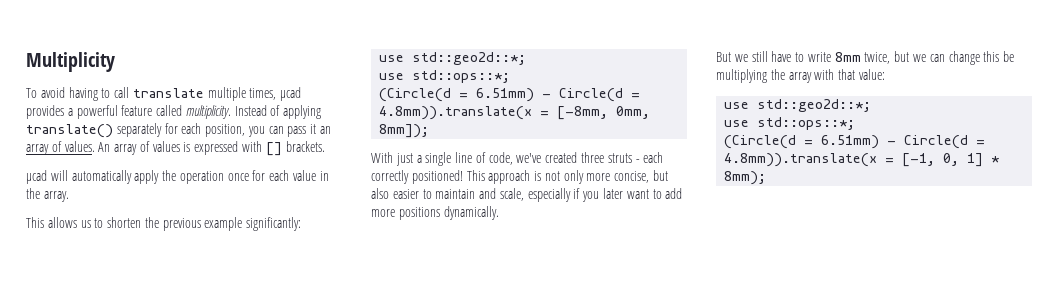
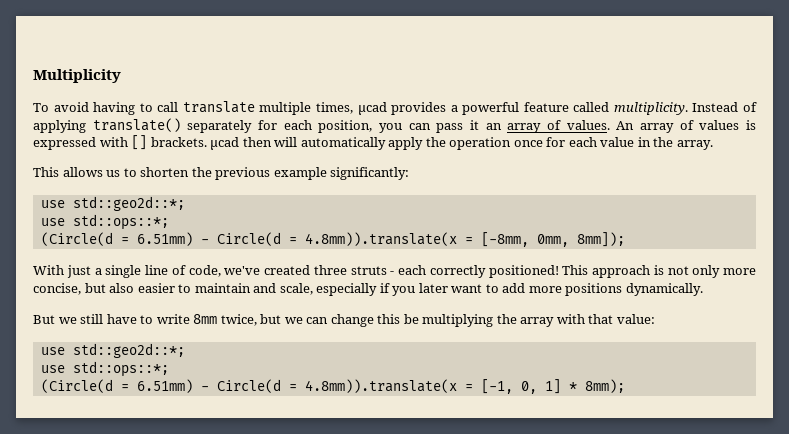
- An array of values is expressed with [] brackets.
- µcad will automatically apply the operation once for each value in the array.
+ An array of values is expressed with [] brackets. µcad then will automatically apply the operation once for each value in the array.

